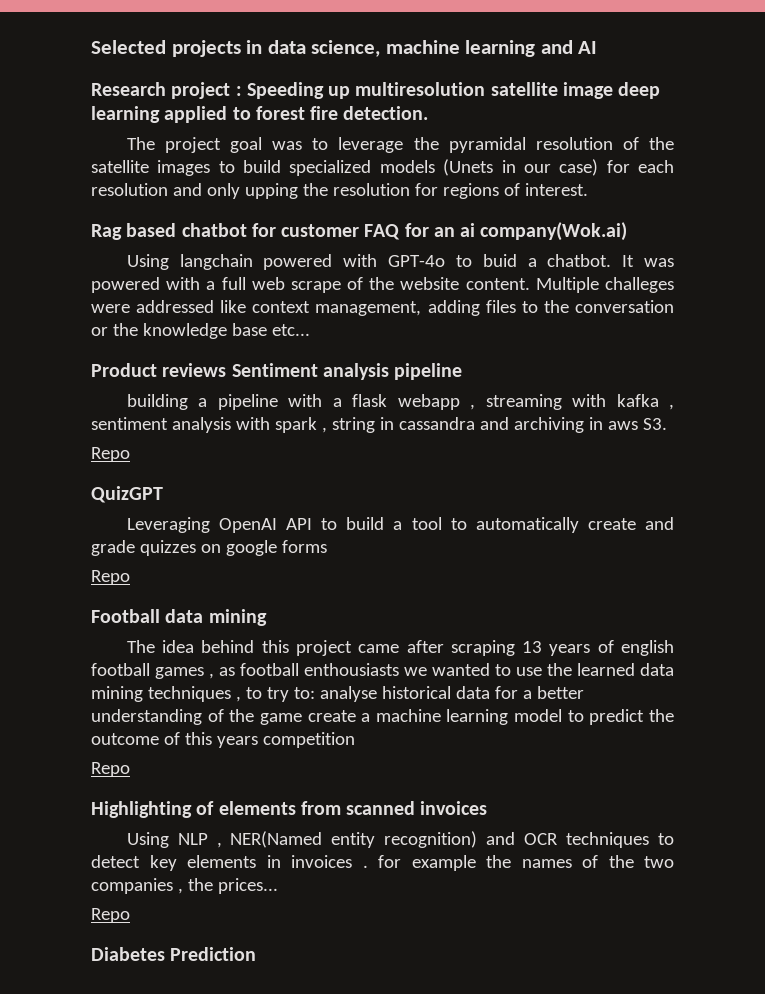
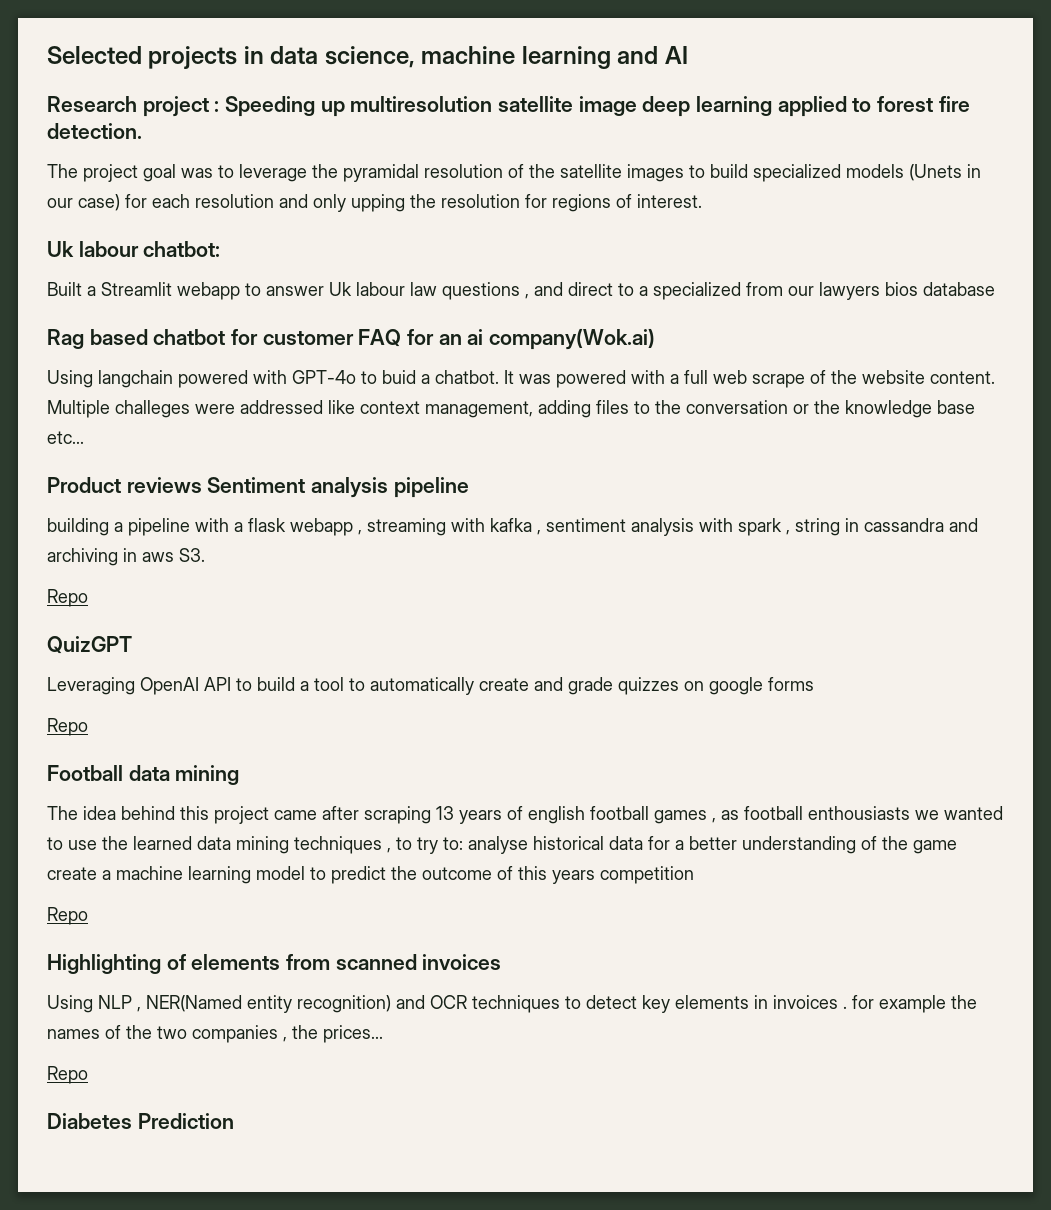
+ Uk labour chatbot:
+ Built a Streamlit webapp to answer Uk labour law questions , and direct to a specialized from our lawyers bios database

